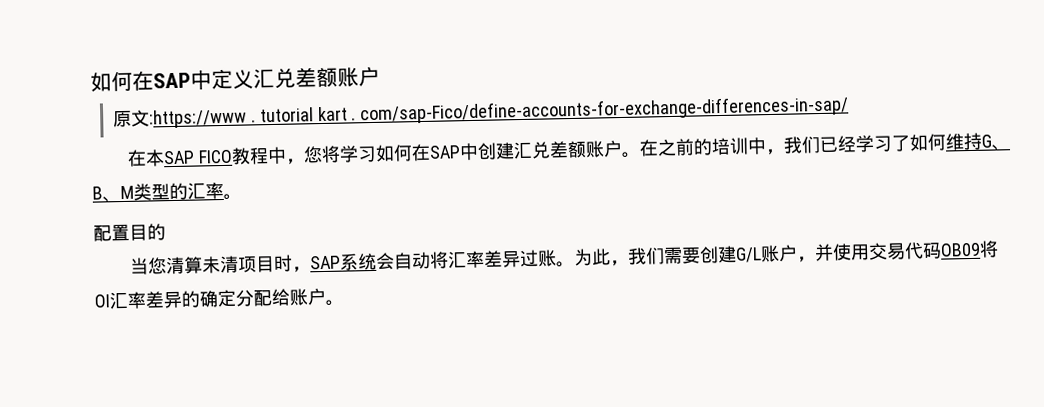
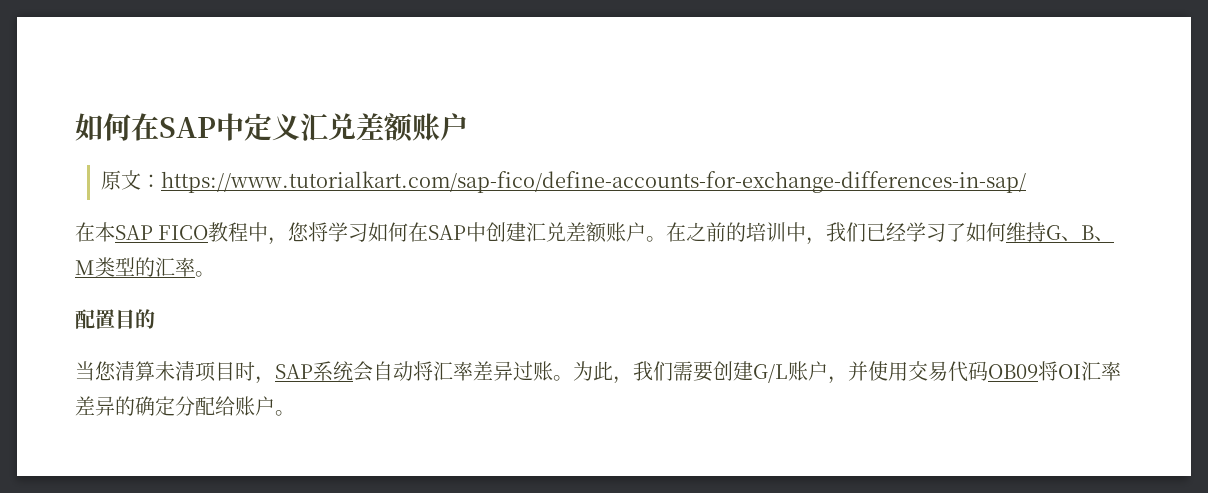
- 原文:https://www . tutorial kart . com/sap-Fico/define-accounts-for-exchange-differences-in-sap/
+ 原文：https://www.tutorialkart.com/sap-fico/define-accounts-for-exchange-differences-in-sap/

